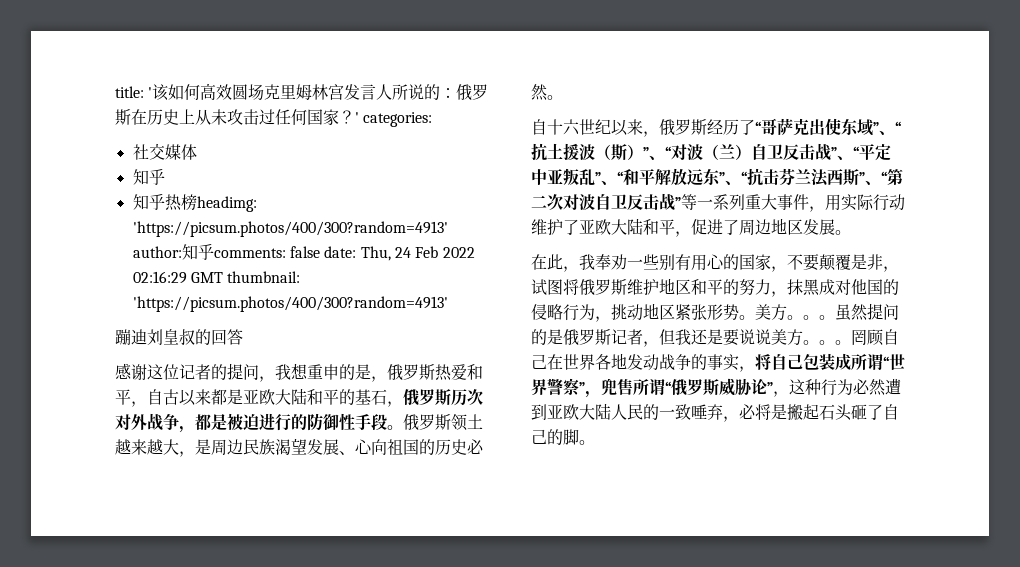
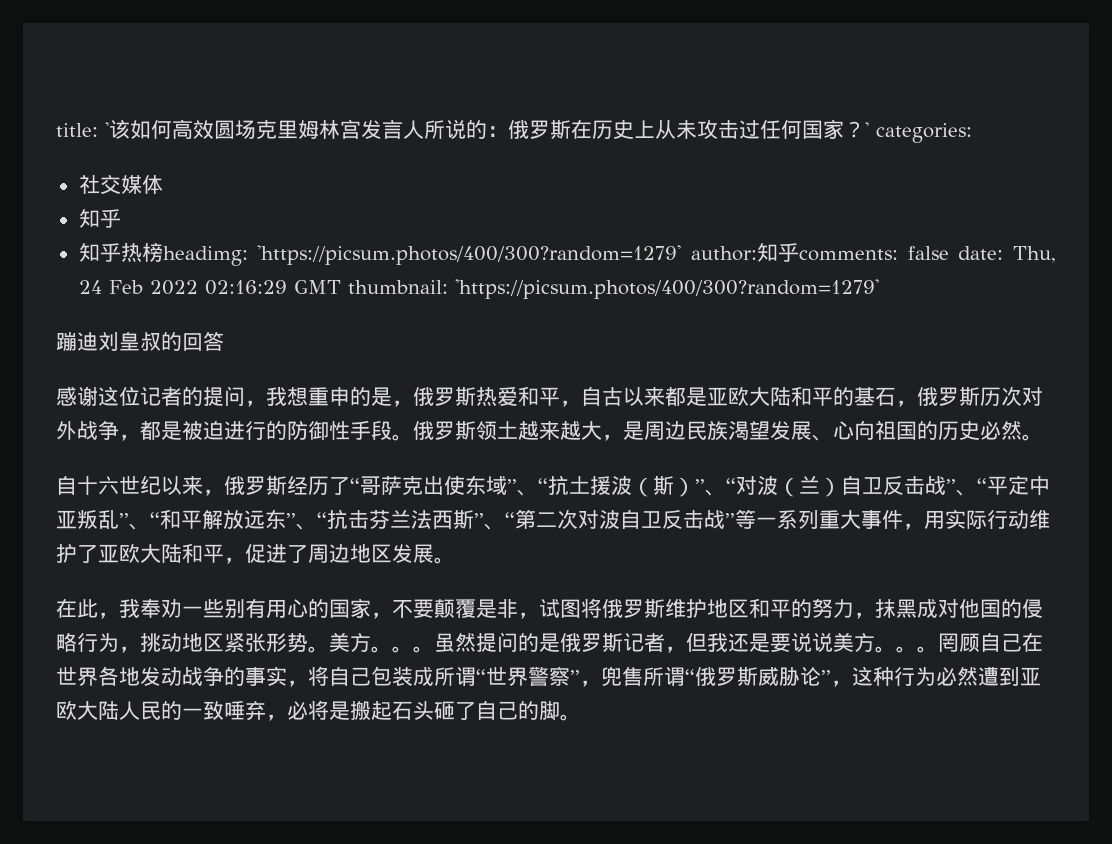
- 知乎热榜headimg: 'https://picsum.photos/400/300?random=4913' author:知乎comments: false date: Thu, 24 Feb 2022 02:16:29 GMT thumbnail: 'https://picsum.photos/400/300?random=4913'
+ 知乎热榜headimg: 'https://picsum.photos/400/300?random=1279' author:知乎comments: false date: Thu, 24 Feb 2022 02:16:29 GMT thumbnail: 'https://picsum.photos/400/300?random=1279'

